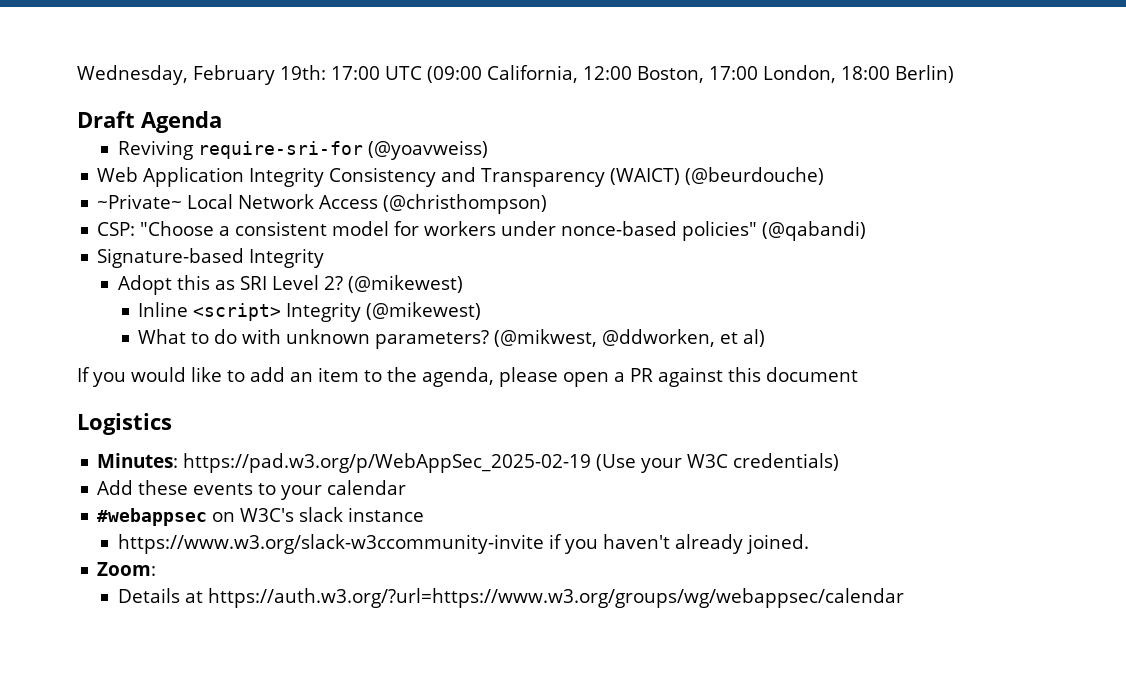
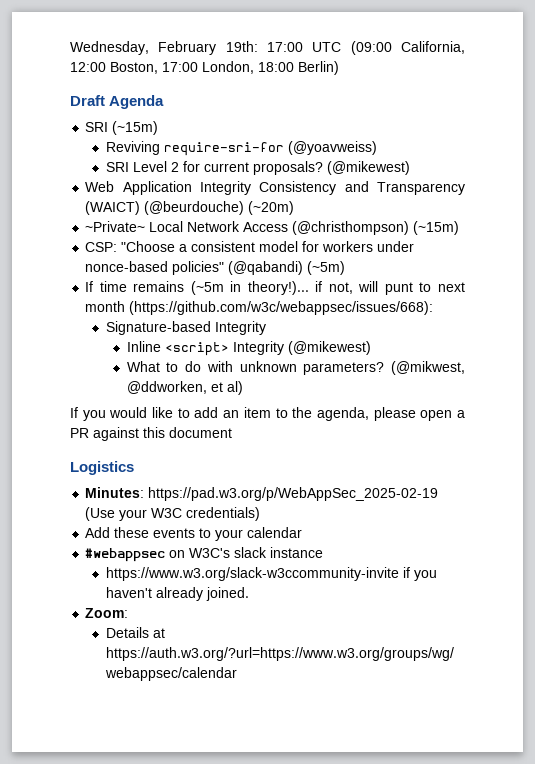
+ SRI (~15m)
+ SRI Level 2 for current proposals? (@mikewest)
- Web Application Integrity Consistency and Transparency (WAICT) (@beurdouche)
+ Web Application Integrity Consistency and Transparency (WAICT) (@beurdouche) (~20m)
- ~Private~ Local Network Access (@christhompson)
+ ~Private~ Local Network Access (@christhompson) (~15m)
- CSP: "Choose a consistent model for workers under nonce-based policies" (@qabandi)
+ CSP: "Choose a consistent model for workers under nonce-based policies" (@qabandi) (~5m)
+ If time remains (~5m in theory!)... if not, will punt to next month (https://github.com/w3c/webappsec/issues/668):
  Signature-based Integrity
- Adopt this as SRI Level 2? (@mikewest)

